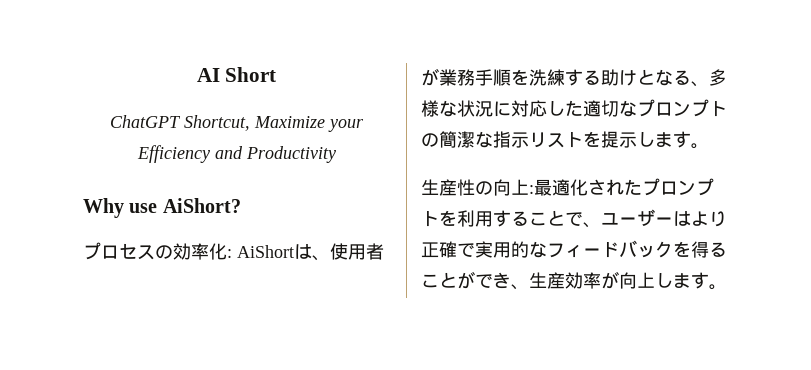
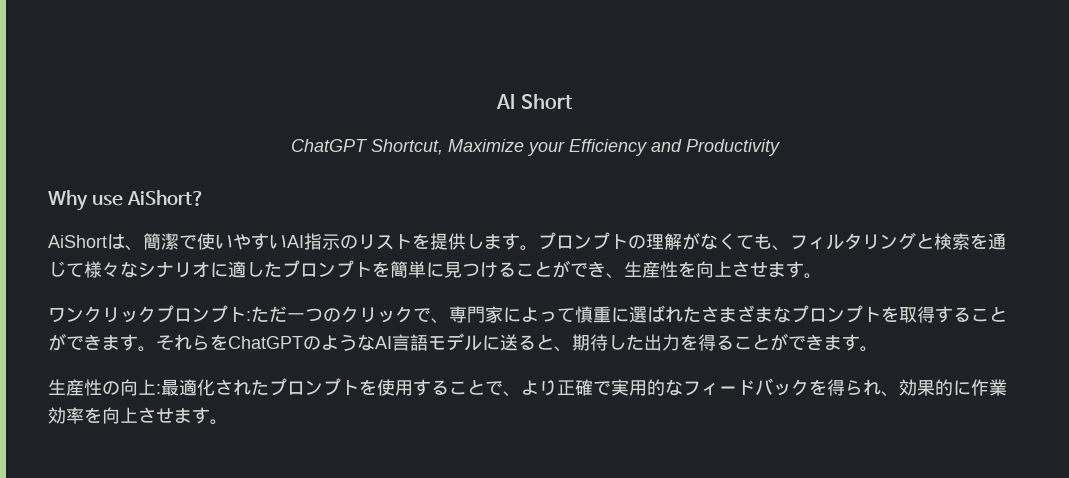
- プロセスの効率化: AiShortは、使用者が業務手順を洗練する助けとなる、多様な状況に対応した適切なプロンプトの簡潔な指示リストを提示します。
+ AiShortは、簡潔で使いやすいAI指示のリストを提供します。プロンプトの理解がなくても、フィルタリングと検索を通じて様々なシナリオに適したプロンプトを簡単に見つけることができ、生産性を向上させます。
+ ワンクリックプロンプト:ただ一つのクリックで、専門家によって慎重に選ばれたさまざまなプロンプトを取得することができます。それらをChatGPTのようなAI言語モデルに送ると、期待した出力を得ることができます。
- 生産性の向上:最適化されたプロンプトを利用することで、ユーザーはより正確で実用的なフィードバックを得ることができ、生産効率が向上します。
+ 生産性の向上:最適化されたプロンプトを使用することで、より正確で実用的なフィードバックを得られ、効果的に作業効率を向上させます。

